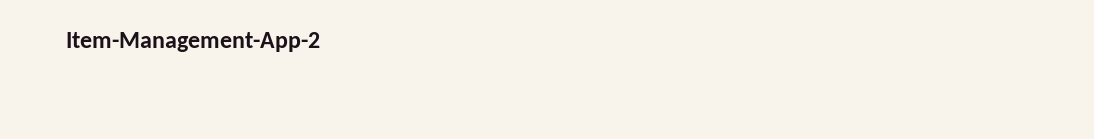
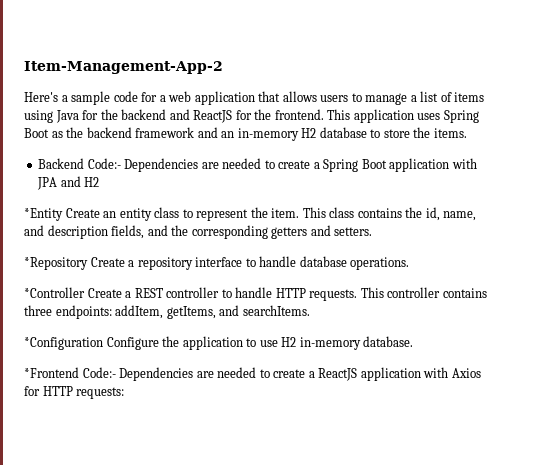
+ Here's a sample code for a web application that allows users to manage a list of items using Java for the backend and ReactJS for the frontend. This application uses Spring Boot as the backend framework and an in-memory H2 database to store the items.
+ Backend Code:- Dependencies are needed to create a Spring Boot application with JPA and H2
+ *Entity Create an entity class to represent the item. This class contains the id, name, and description fields, and the corresponding getters and setters.
+ *Repository Create a repository interface to handle database operations.
+ *Controller Create a REST controller to handle HTTP requests. This controller contains three endpoints: addItem, getItems, and searchItems.
+ *Configuration Configure the application to use H2 in-memory database.
+ *Frontend Code:- Dependencies are needed to create a ReactJS application with Axios for HTTP requests:

